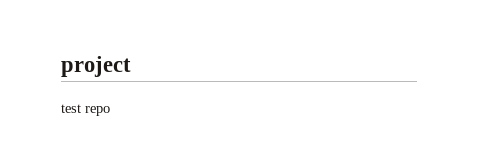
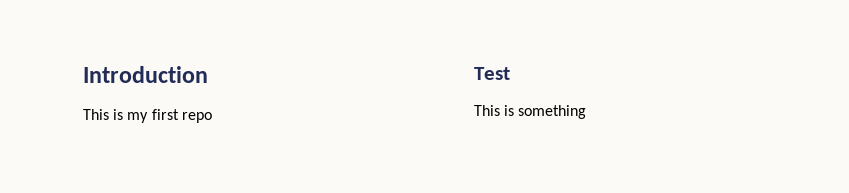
- project
- test repo
+ Introduction
+ This is my first repo
+ Test
+ This is something

